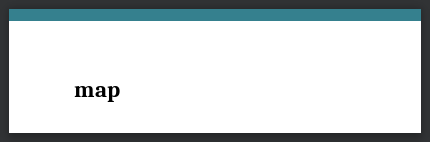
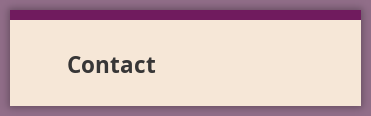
- map
+ Contact

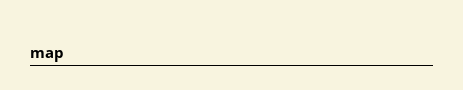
- Contact
+ map

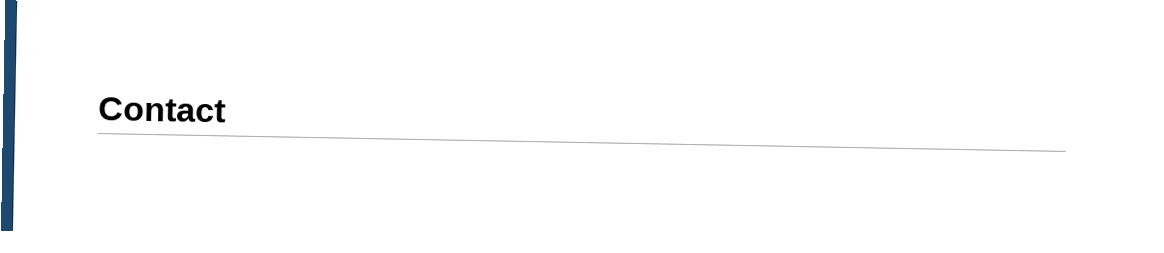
- map
+ Contact

